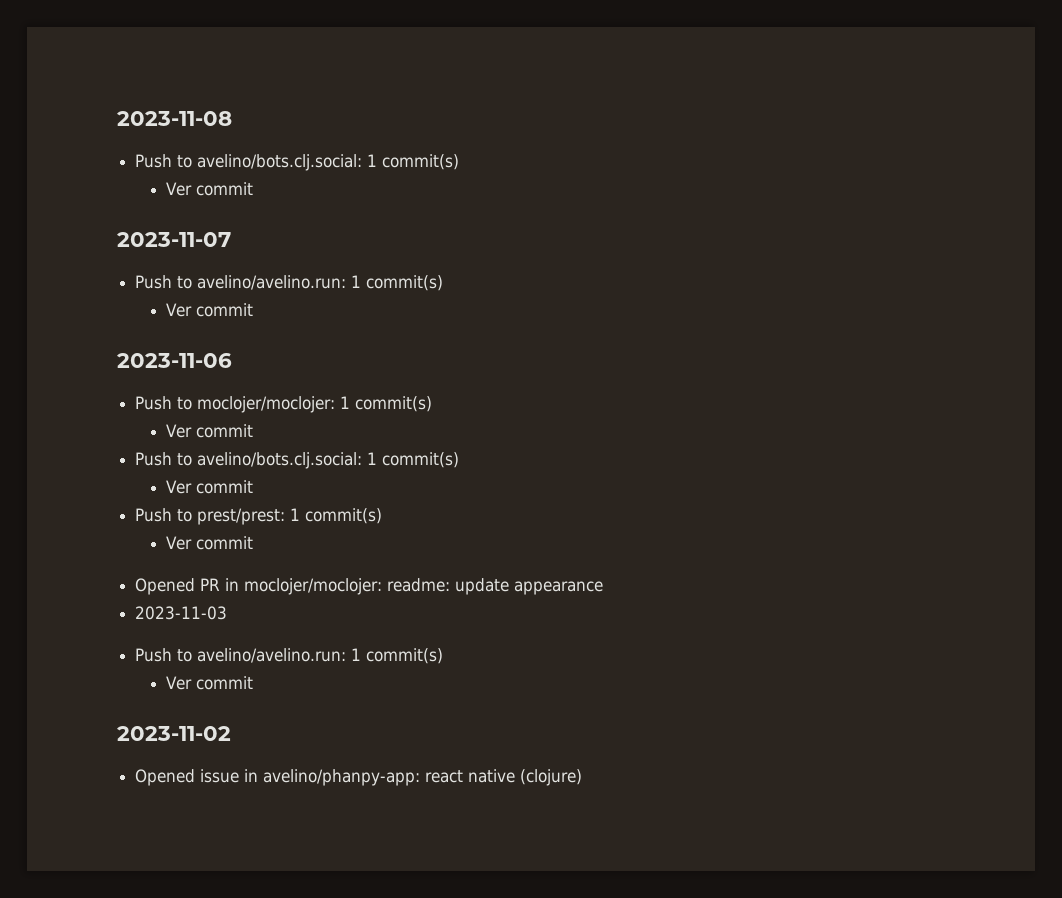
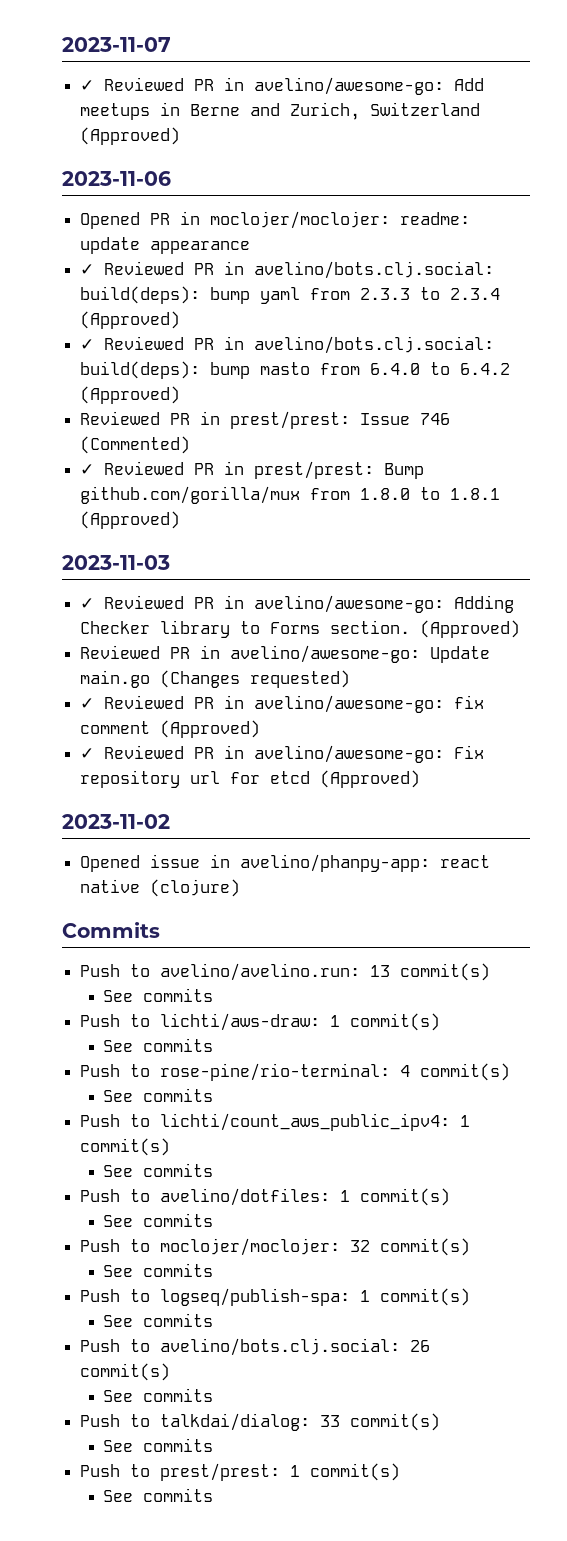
- 2023-11-08
- Push to avelino/bots.clj.social: 1 commit(s)
- Ver commit
  2023-11-07
- Push to avelino/avelino.run: 1 commit(s)
- Ver commit
+ ✓ Reviewed PR in avelino/awesome-go: Add meetups in Berne and Zurich, Switzerland (Approved)
  2023-11-06
- Push to moclojer/moclojer: 1 commit(s)
- Ver commit
- Push to avelino/bots.clj.social: 1 commit(s)
- Ver commit
- Push to prest/prest: 1 commit(s)
- Ver commit
+ ✓ Reviewed PR in avelino/bots.clj.social: build(deps): bump yaml from 2.3.3 to 2.3.4 (Approved)
+ ✓ Reviewed PR in avelino/bots.clj.social: build(deps): bump masto from 6.4.0 to 6.4.2 (Approved)
+ Reviewed PR in prest/prest: Issue 746 (Commented)
+ ✓ Reviewed PR in prest/prest: Bump github.com/gorilla/mux from 1.8.0 to 1.8.1 (Approved)
  2023-11-03
- Push to avelino/avelino.run: 1 commit(s)
- Ver commit
+ ✓ Reviewed PR in avelino/awesome-go: Adding Checker library to Forms section. (Approved)
+ Reviewed PR in avelino/awesome-go: Update main.go (Changes requested)
+ ✓ Reviewed PR in avelino/awesome-go: fix comment (Approved)
+ ✓ Reviewed PR in avelino/awesome-go: Fix repository url for etcd (Approved)
+ Commits
+ Push to avelino/avelino.run: 13 commit(s)
+ See commits
+ Push to lichti/aws-draw: 1 commit(s)
+ See commits
+ Push to rose-pine/rio-terminal: 4 commit(s)
+ See commits
+ Push to lichti/count_aws_public_ipv4: 1 commit(s)
+ See commits
+ Push to avelino/dotfiles: 1 commit(s)
+ See commits
+ Push to moclojer/moclojer: 32 commit(s)
+ See commits
+ Push to logseq/publish-spa: 1 commit(s)
+ See commits
+ Push to avelino/bots.clj.social: 26 commit(s)
+ See commits
+ Push to talkdai/dialog: 33 commit(s)
+ See commits
+ Push to prest/prest: 1 commit(s)
+ See commits

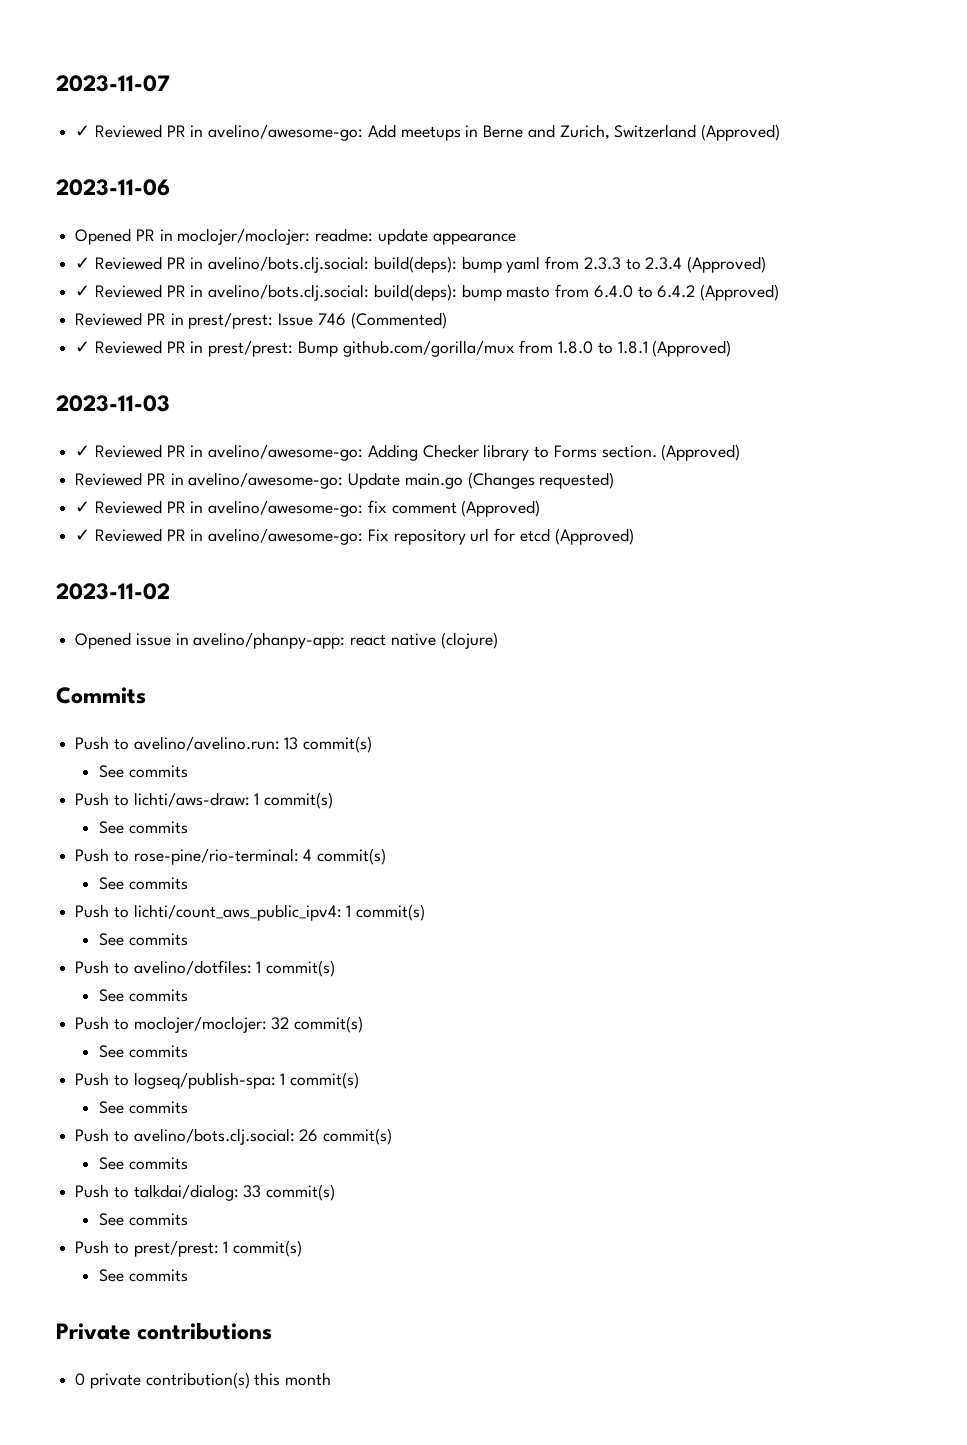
+ Private contributions
+ 0 private contribution(s) this month

